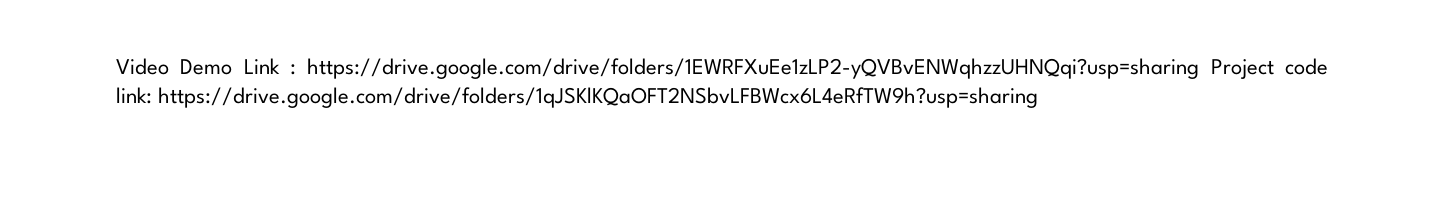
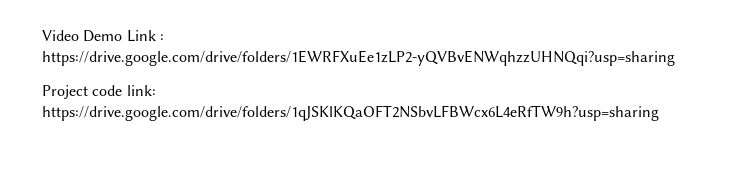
- Video Demo Link : https://drive.google.com/drive/folders/1EWRFXuEe1zLP2-yQVBvENWqhzzUHNQqi?usp=sharing Project code link: https://drive.google.com/drive/folders/1qJSKlKQaOFT2NSbvLFBWcx6L4eRfTW9h?usp=sharing
+ Video Demo Link : https://drive.google.com/drive/folders/1EWRFXuEe1zLP2-yQVBvENWqhzzUHNQqi?usp=sharing
+ Project code link: https://drive.google.com/drive/folders/1qJSKlKQaOFT2NSbvLFBWcx6L4eRfTW9h?usp=sharing

